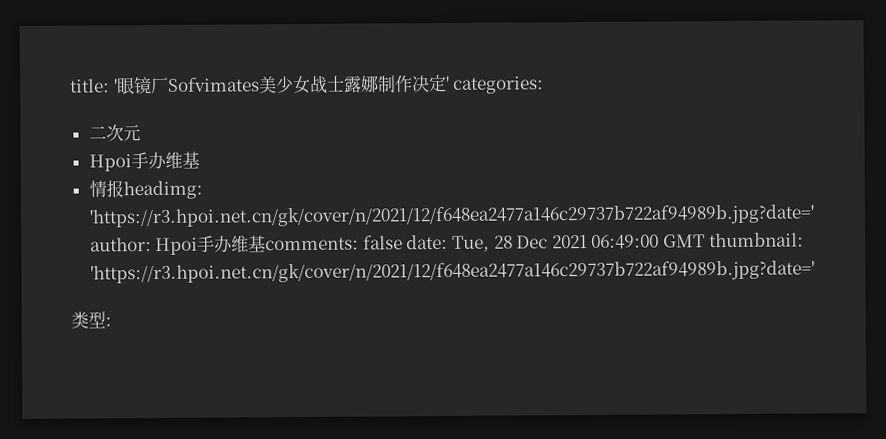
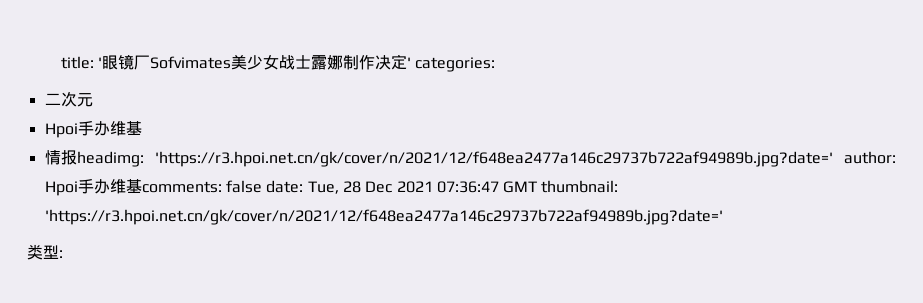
- 情报headimg: 'https://r3.hpoi.net.cn/gk/cover/n/2021/12/f648ea2477a146c29737b722af94989b.jpg?date=' author: Hpoi手办维基comments: false date: Tue, 28 Dec 2021 06:49:00 GMT thumbnail: 'https://r3.hpoi.net.cn/gk/cover/n/2021/12/f648ea2477a146c29737b722af94989b.jpg?date='
+ 情报headimg: 'https://r3.hpoi.net.cn/gk/cover/n/2021/12/f648ea2477a146c29737b722af94989b.jpg?date=' author: Hpoi手办维基comments: false date: Tue, 28 Dec 2021 07:36:47 GMT thumbnail: 'https://r3.hpoi.net.cn/gk/cover/n/2021/12/f648ea2477a146c29737b722af94989b.jpg?date='

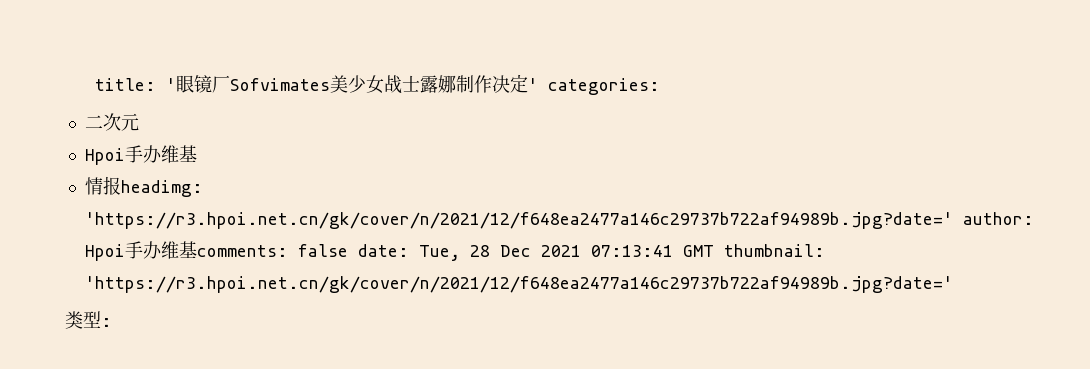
- 情报headimg: 'https://r3.hpoi.net.cn/gk/cover/n/2021/12/f648ea2477a146c29737b722af94989b.jpg?date=' author: Hpoi手办维基comments: false date: Tue, 28 Dec 2021 07:36:47 GMT thumbnail: 'https://r3.hpoi.net.cn/gk/cover/n/2021/12/f648ea2477a146c29737b722af94989b.jpg?date='
+ 情报headimg: 'https://r3.hpoi.net.cn/gk/cover/n/2021/12/f648ea2477a146c29737b722af94989b.jpg?date=' author: Hpoi手办维基comments: false date: Tue, 28 Dec 2021 07:13:41 GMT thumbnail: 'https://r3.hpoi.net.cn/gk/cover/n/2021/12/f648ea2477a146c29737b722af94989b.jpg?date='

